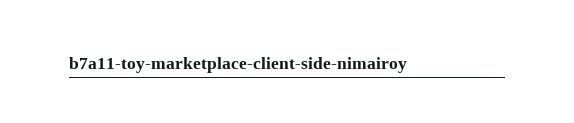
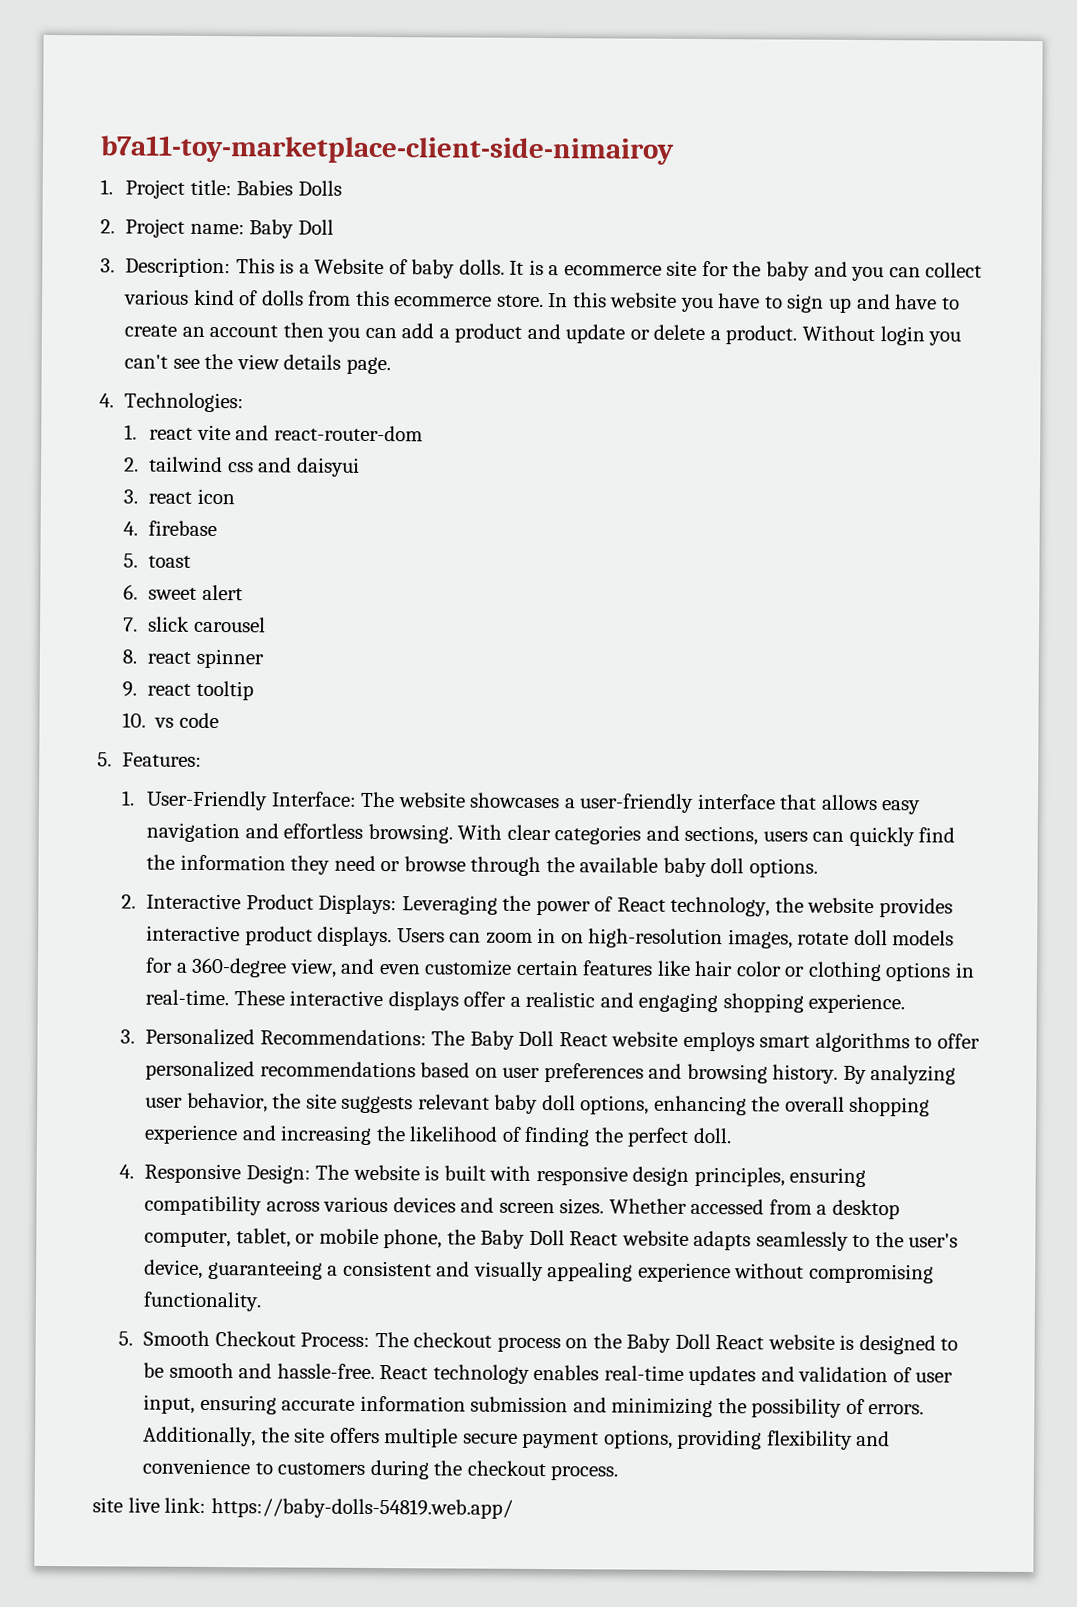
+ 1. Project title: Babies Dolls
+ 2. Project name: Baby Doll
+ 3. Description: This is a Website of baby dolls. It is a ecommerce site for the baby and you can collect various kind of dolls from this ecommerce store. In this website you have to sign up and have to create an account then you can add a product and update or delete a product. Without login you can't see the view details page.
+ 4. Technologies:
+ 1. react vite and react-router-dom
+ 2. tailwind css and daisyui
+ 3. react icon
+ 4. firebase
+ 5. toast
+ 6. sweet alert
+ 7. slick carousel
+ 8. react spinner
+ 9. react tooltip
+ 10. vs code
+ 5. Features:
+ 1. User-Friendly Interface: The website showcases a user-friendly interface that allows easy navigation and effortless browsing. With clear categories and sections, users can quickly find the information they need or browse through the available baby doll options.
+ 2. Interactive Product Displays: Leveraging the power of React technology, the website provides interactive product displays. Users can zoom in on high-resolution images, rotate doll models for a 360-degree view, and even customize certain features like hair color or clothing options in real-time. These interactive displays offer a realistic and engaging shopping experience.
+ 3. Personalized Recommendations: The Baby Doll React website employs smart algorithms to offer personalized recommendations based on user preferences and browsing history. By analyzing user behavior, the site suggests relevant baby doll options, enhancing the overall shopping experience and increasing the likelihood of finding the perfect doll.
+ 4. Responsive Design: The website is built with responsive design principles, ensuring compatibility across various devices and screen sizes. Whether accessed from a desktop computer, tablet, or mobile phone, the Baby Doll React website adapts seamlessly to the user's device, guaranteeing a consistent and visually appealing experience without compromising functionality.
+ 5. Smooth Checkout Process: The checkout process on the Baby Doll React website is designed to be smooth and hassle-free. React technology enables real-time updates and validation of user input, ensuring accurate information submission and minimizing the possibility of errors. Additionally, the site offers multiple secure payment options, providing flexibility and convenience to customers during the checkout process.
+ site live link: https://baby-dolls-54819.web.app/

